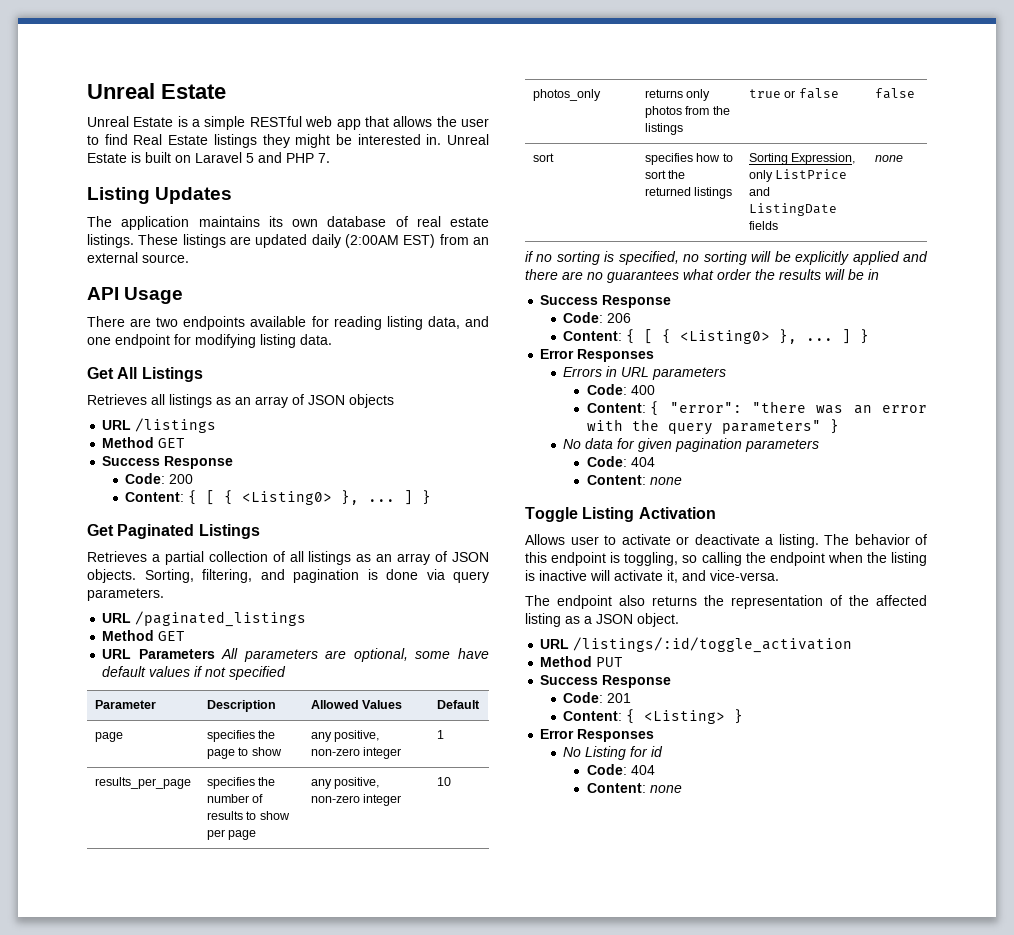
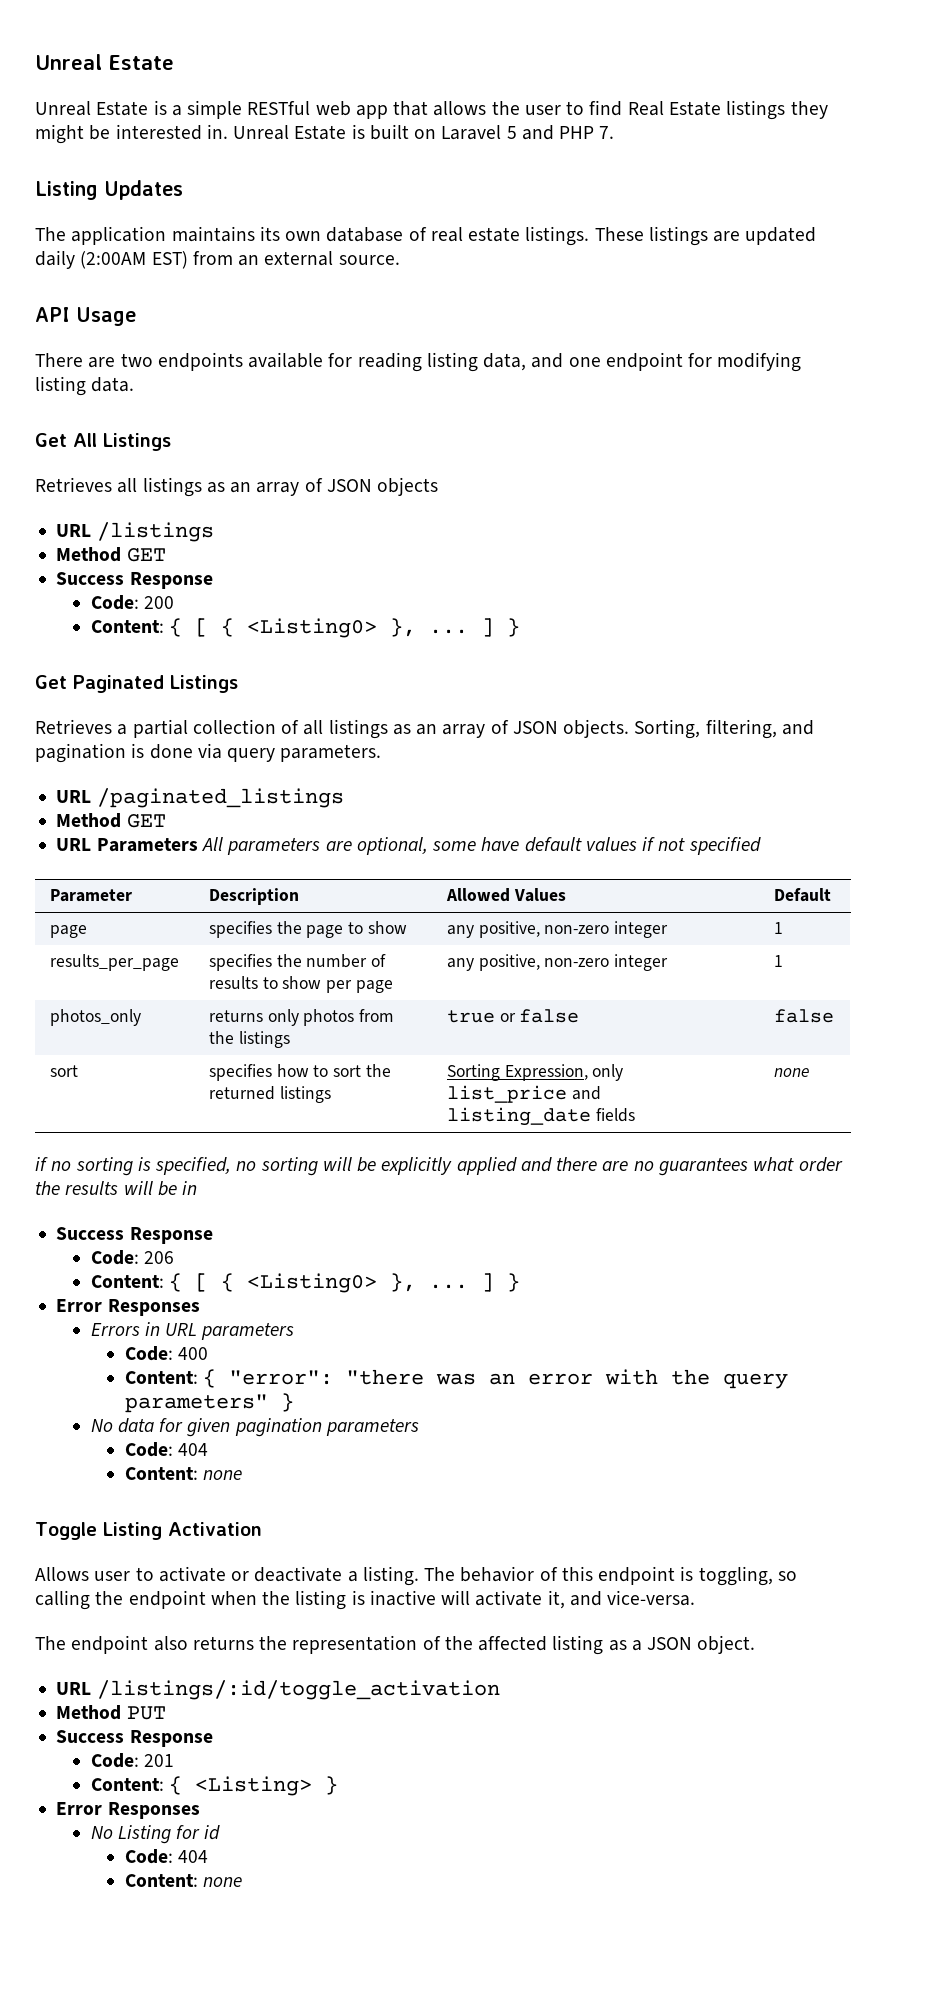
- results_per_page | specifies the number of results to show per page | any positive, non-zero integer | 10
+ results_per_page | specifies the number of results to show per page | any positive, non-zero integer | 1
- sort | specifies how to sort the returned listings | Sorting Expression, only ListPrice and ListingDate fields | none
+ sort | specifies how to sort the returned listings | Sorting Expression, only list_price and listing_date fields | none

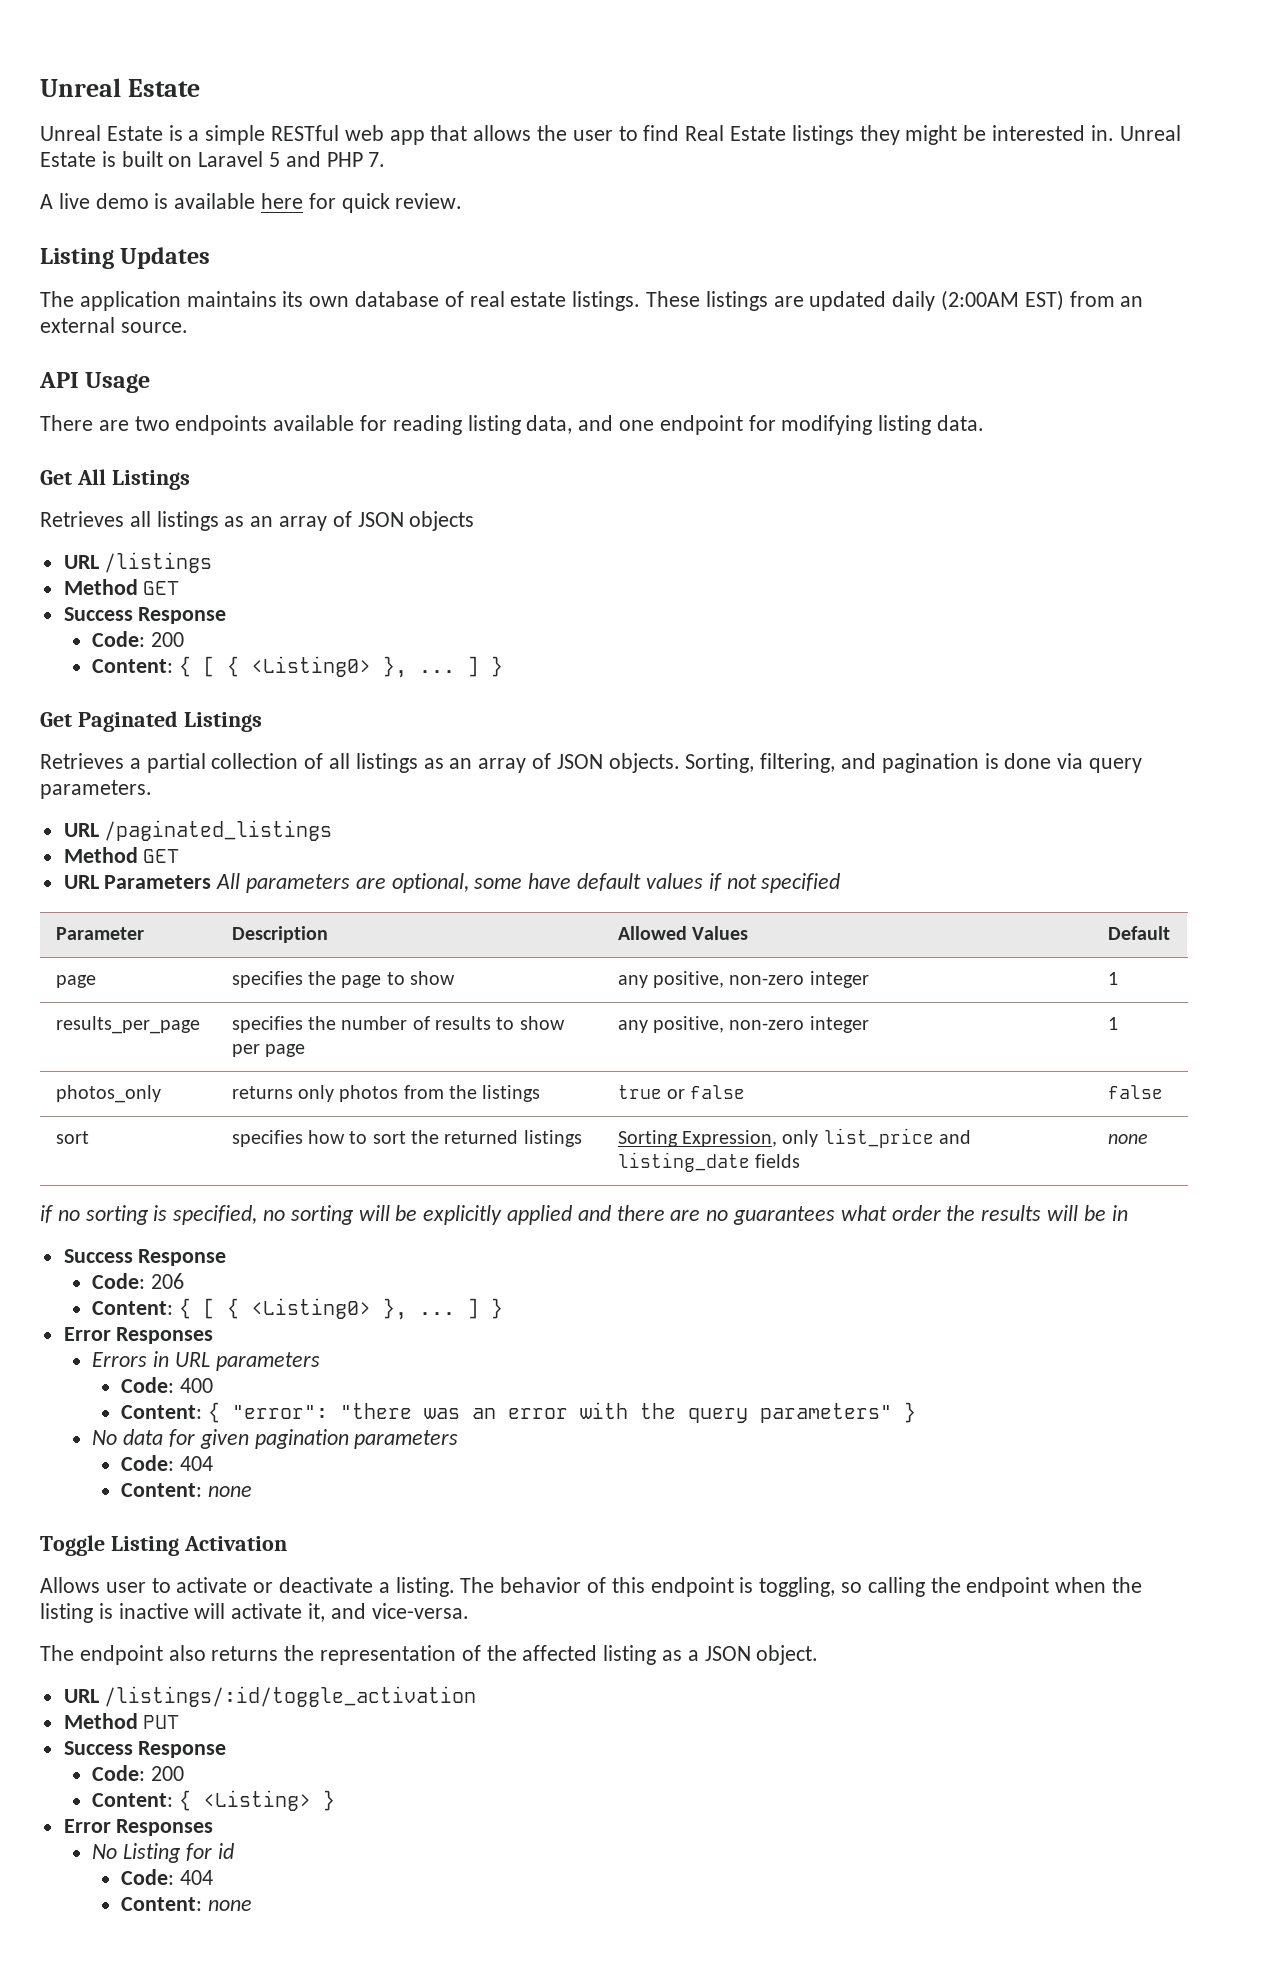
+ A live demo is available here for quick review.
  Method PUT
  Success Response
- Code: 201
+ Code: 200

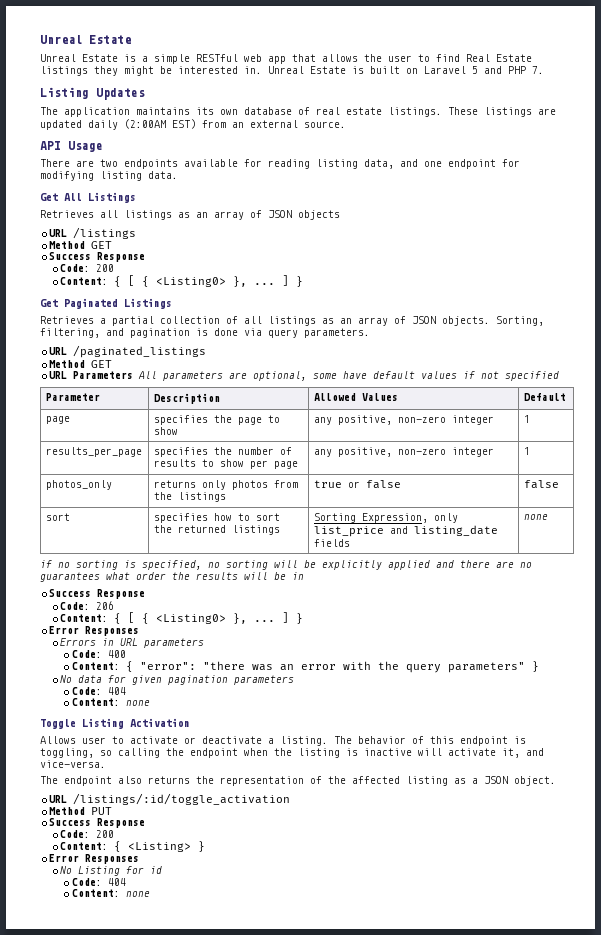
- A live demo is available here for quick review.

